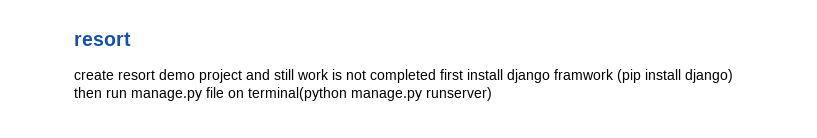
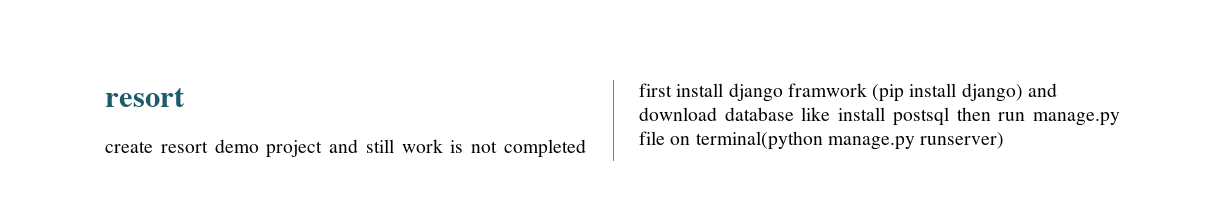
- create resort demo project and still work is not completed first install django framwork (pip install django) then run manage.py file on terminal(python manage.py runserver)
+ create resort demo project and still work is not completed first install django framwork (pip install django) and download database like install postsql then run manage.py file on terminal(python manage.py runserver)

